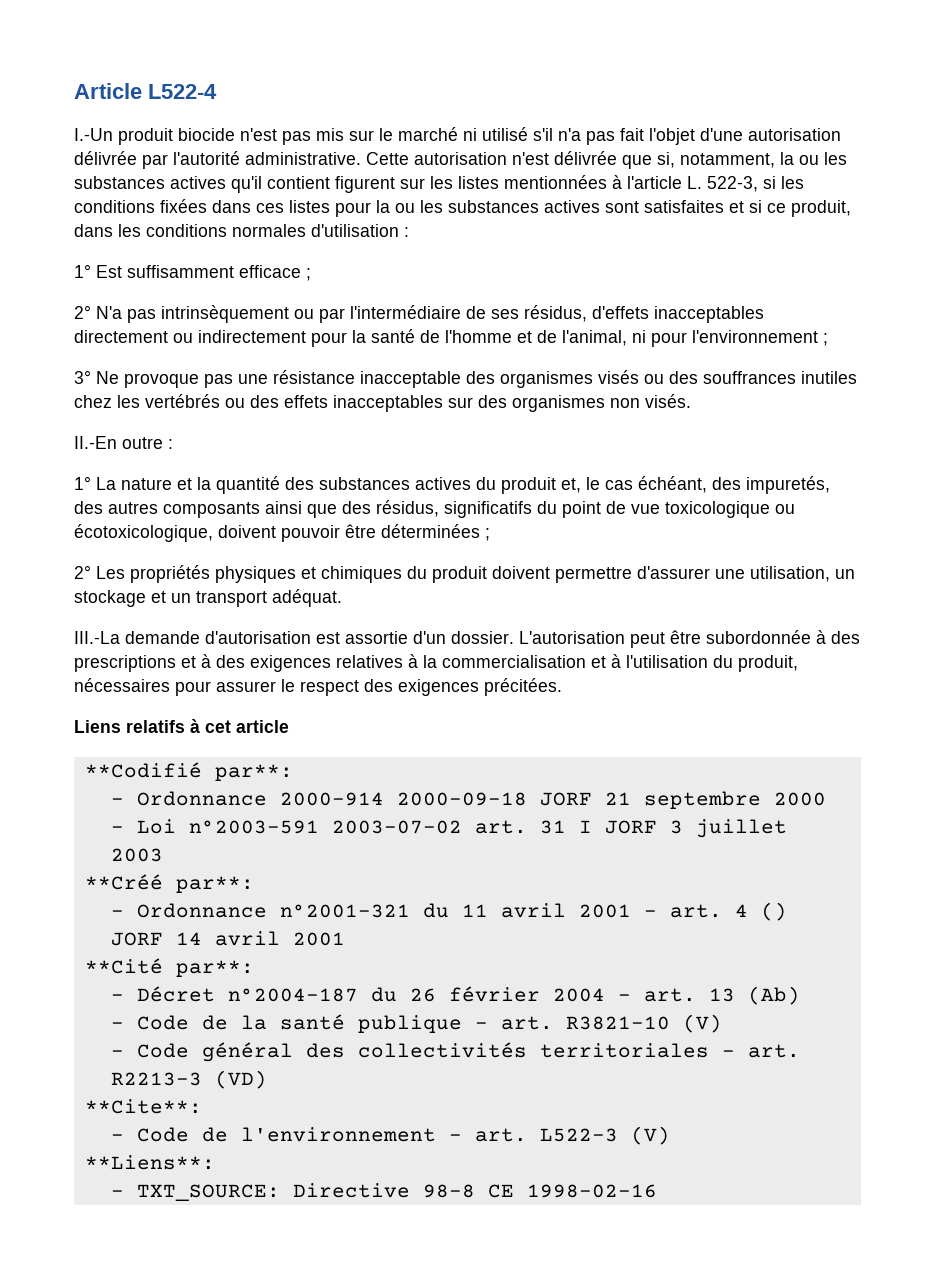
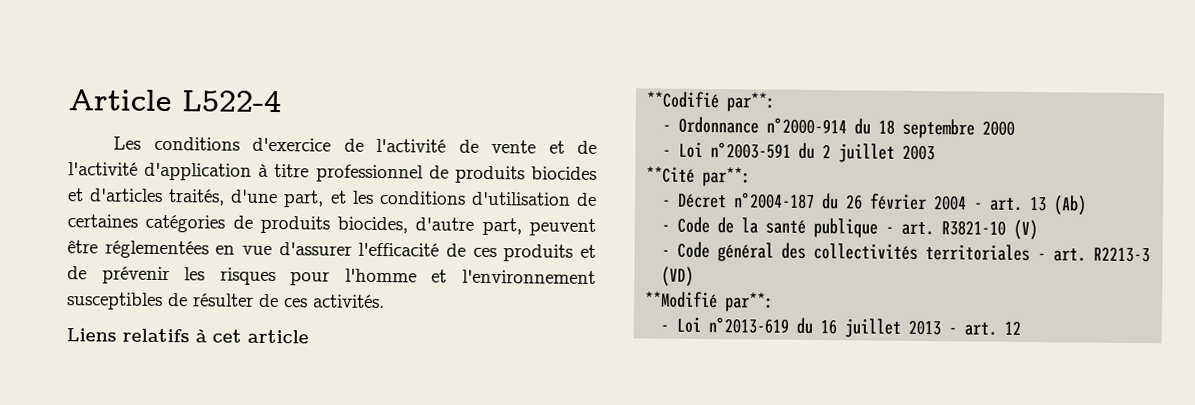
- I.-Un produit biocide n'est pas mis sur le marché ni utilisé s'il n'a pas fait l'objet d'une autorisation délivrée par l'autorité administrative. Cette autorisation n'est délivrée que si, notamment, la ou les substances actives qu'il contient figurent sur les listes mentionnées à l'article L. 522-3, si les conditions fixées dans ces listes pour la ou les substances actives sont satisfaites et si ce produit, dans les conditions normales d'utilisation :
- 1° Est suffisamment efficace ;
- 2° N'a pas intrinsèquement ou par l'intermédiaire de ses résidus, d'effets inacceptables directement ou indirectement pour la santé de l'homme et de l'animal, ni pour l'environnement ;
- 3° Ne provoque pas une résistance inacceptable des organismes visés ou des souffrances inutiles chez les vertébrés ou des effets inacceptables sur des organismes non visés.
- II.-En outre :
- 1° La nature et la quantité des substances actives du produit et, le cas échéant, des impuretés, des autres composants ainsi que des résidus, significatifs du point de vue toxicologique ou écotoxicologique, doivent pouvoir être déterminées ;
- 2° Les propriétés physiques et chimiques du produit doivent permettre d'assurer une utilisation, un stockage et un transport adéquat.
- III.-La demande d'autorisation est assortie d'un dossier. L'autorisation peut être subordonnée à des prescriptions et à des exigences relatives à la commercialisation et à l'utilisation du produit, nécessaires pour assurer le respect des exigences précitées.
+ Les conditions d'exercice de l'activité de vente et de l'activité d'application à titre professionnel de produits biocides et d'articles traités, d'une part, et les conditions d'utilisation de certaines catégories de produits biocides, d'autre part, peuvent être réglementées en vue d'assurer l'efficacité de ces produits et de prévenir les risques pour l'homme et l'environnement susceptibles de résulter de ces activités.
- - Ordonnance 2000-914 2000-09-18 JORF 21 septembre 2000
+ - Ordonnance n°2000-914 du 18 septembre 2000
- - Loi n°2003-591 2003-07-02 art. 31 I JORF 3 juillet 2003
- **Créé par**:
- - Ordonnance n°2001-321 du 11 avril 2001 - art. 4 () JORF 14 avril 2001
+ - Loi n°2003-591 du 2 juillet 2003
- **Cite**:
- - Code de l'environnement - art. L522-3 (V)
- **Liens**:
- - TXT_SOURCE: Directive 98-8 CE 1998-02-16
+ **Modifié par**:
+ - Loi n°2013-619 du 16 juillet 2013 - art. 12

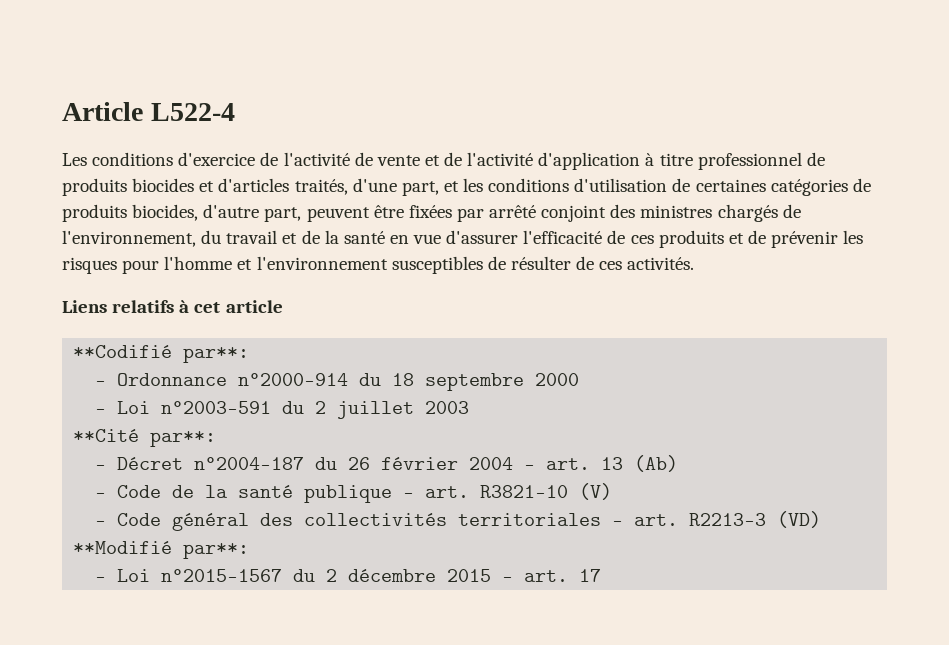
- Les conditions d'exercice de l'activité de vente et de l'activité d'application à titre professionnel de produits biocides et d'articles traités, d'une part, et les conditions d'utilisation de certaines catégories de produits biocides, d'autre part, peuvent être réglementées en vue d'assurer l'efficacité de ces produits et de prévenir les risques pour l'homme et l'environnement susceptibles de résulter de ces activités.
+ Les conditions d'exercice de l'activité de vente et de l'activité d'application à titre professionnel de produits biocides et d'articles traités, d'une part, et les conditions d'utilisation de certaines catégories de produits biocides, d'autre part, peuvent être fixées par arrêté conjoint des ministres chargés de l'environnement, du travail et de la santé en vue d'assurer l'efficacité de ces produits et de prévenir les risques pour l'homme et l'environnement susceptibles de résulter de ces activités.
- - Loi n°2013-619 du 16 juillet 2013 - art. 12
+ - Loi n°2015-1567 du 2 décembre 2015 - art. 17

